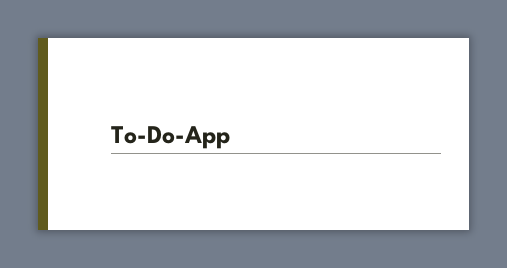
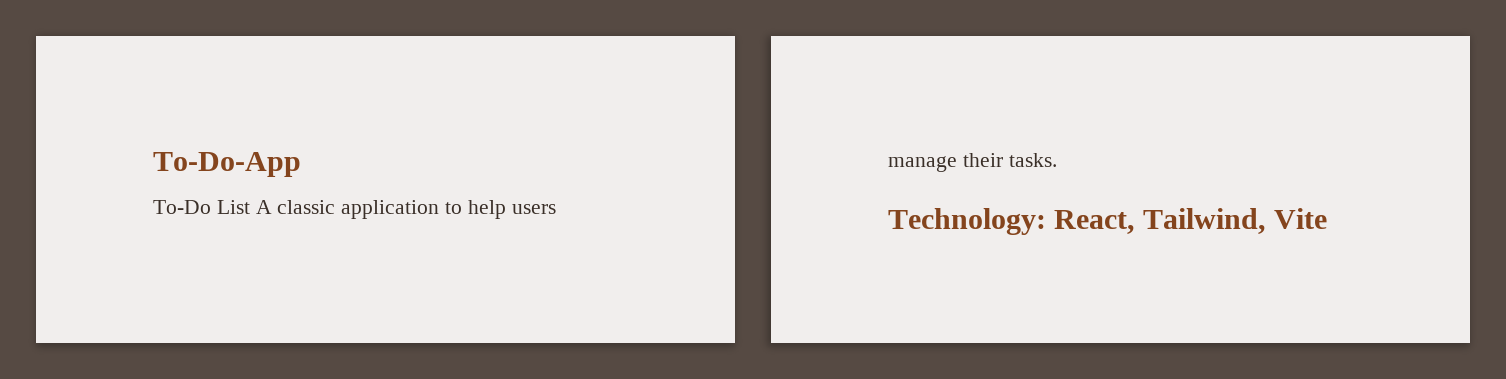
+ To-Do List A classic application to help users manage their tasks.
+ Technology: React, Tailwind, Vite

